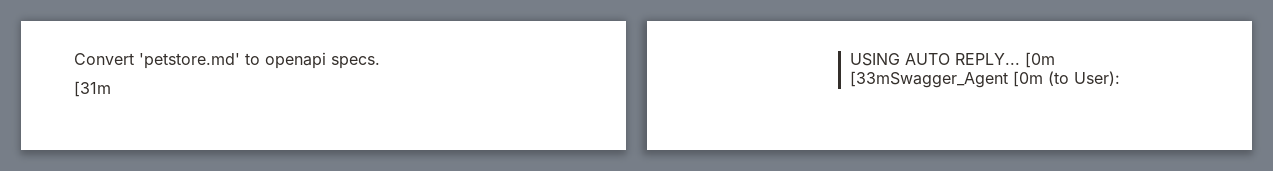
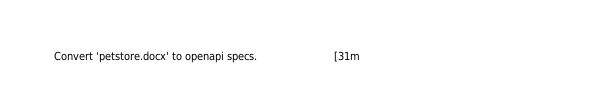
- Convert 'petstore.md' to openapi specs.
+ Convert 'petstore.docx' to openapi specs.
- USING AUTO REPLY... [0m [33mSwagger_Agent [0m (to User):

